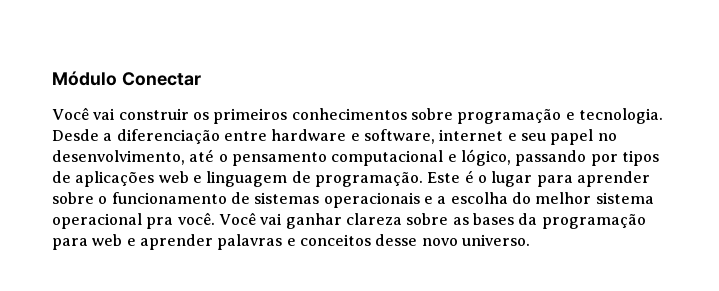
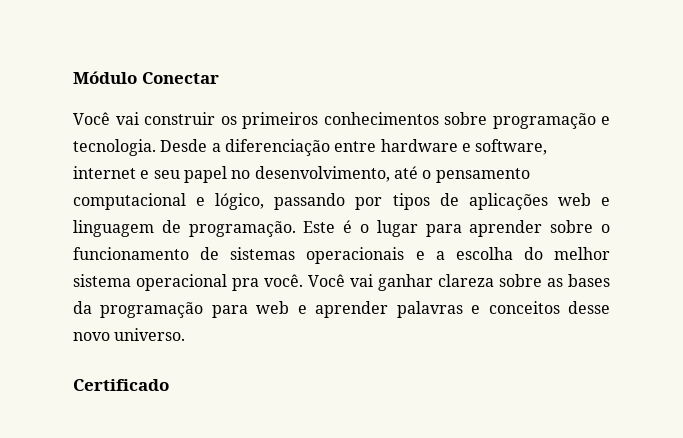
+ Certificado

